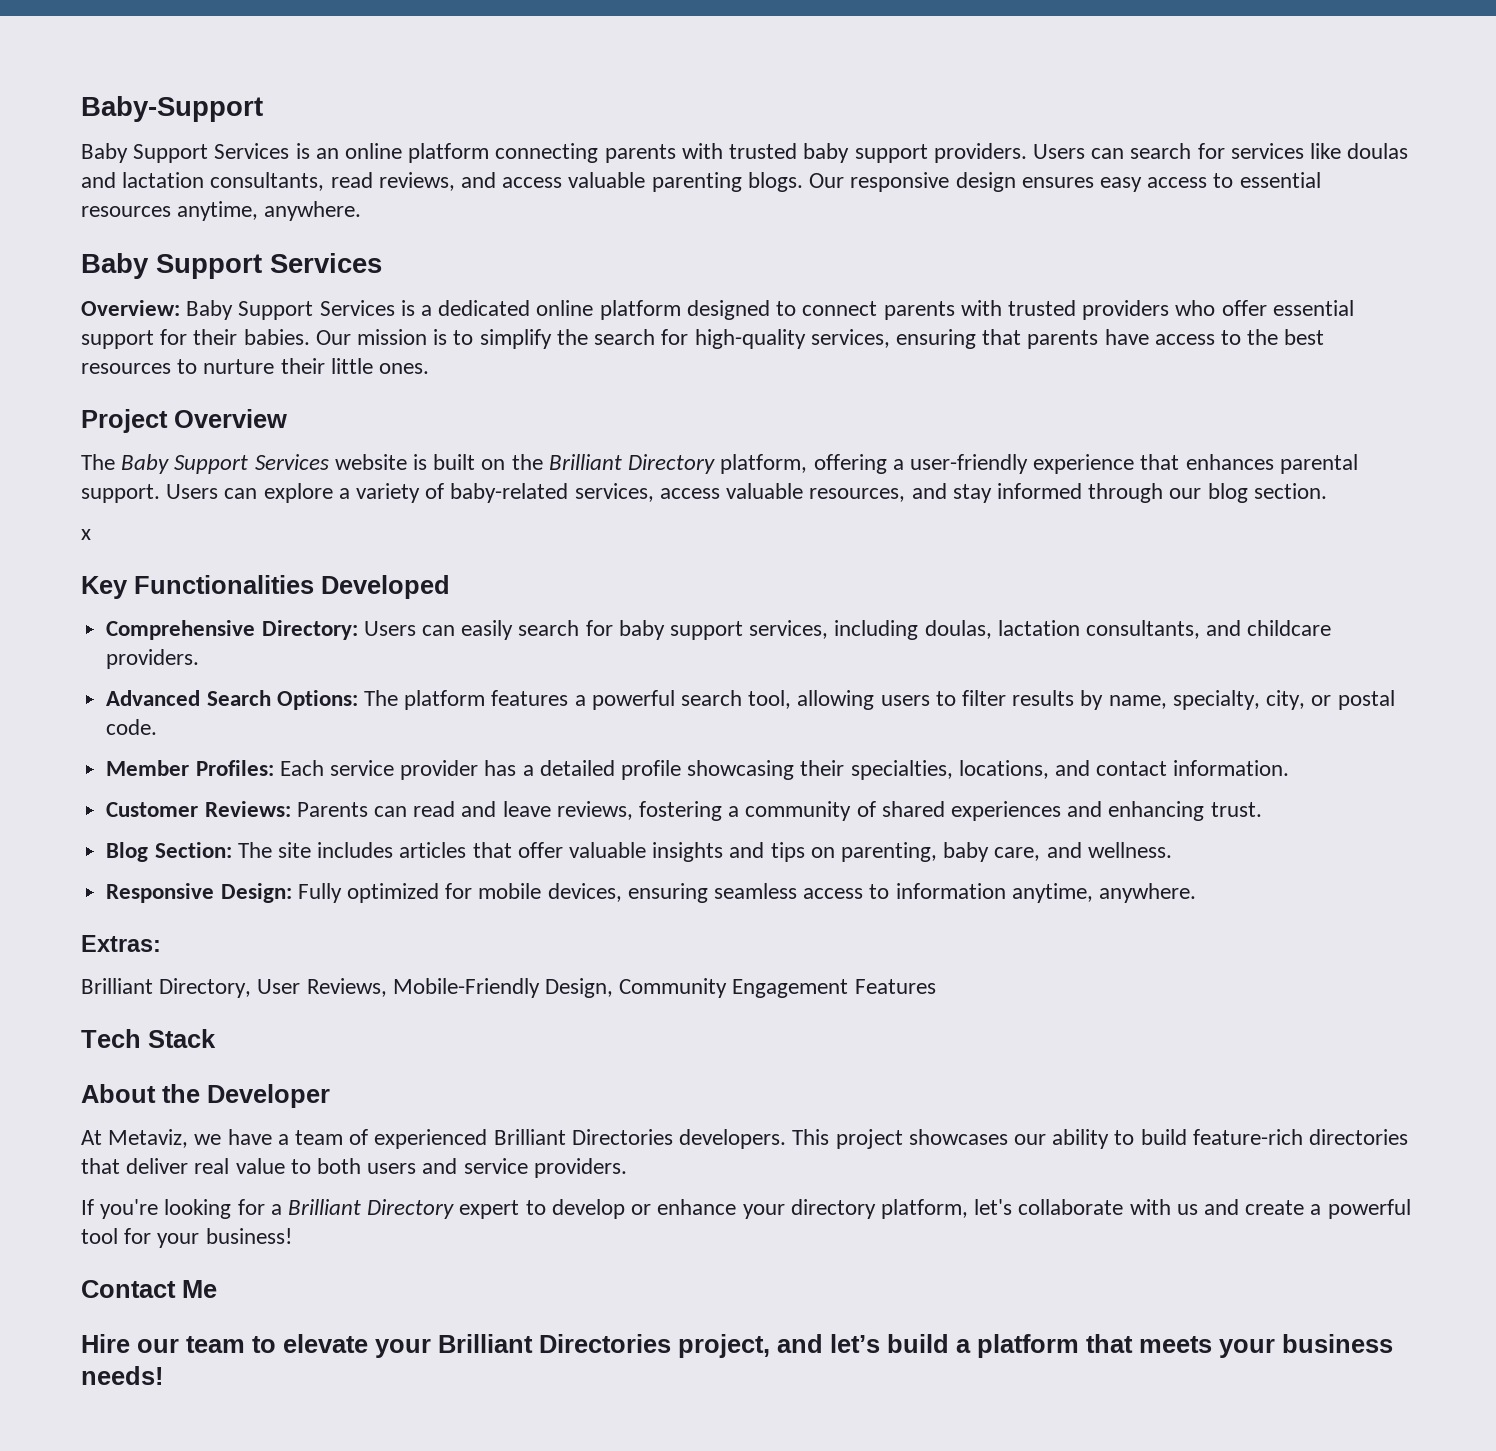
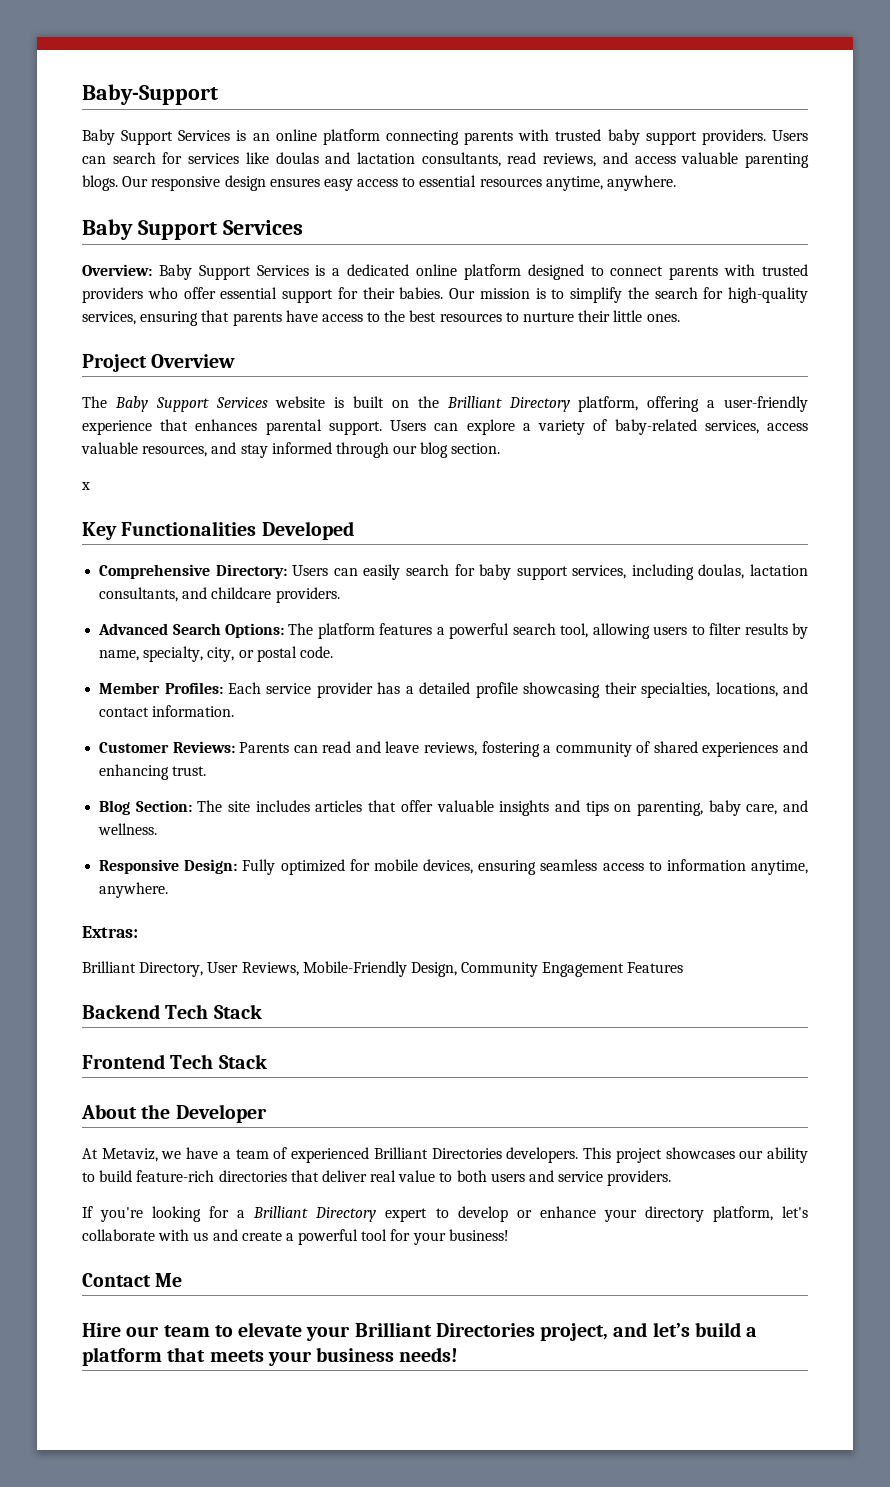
- Tech Stack
+ Backend Tech Stack
+ Frontend Tech Stack

